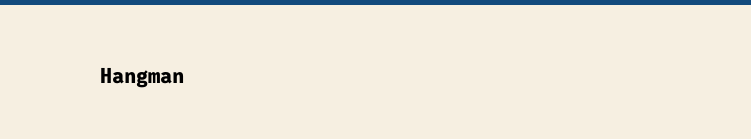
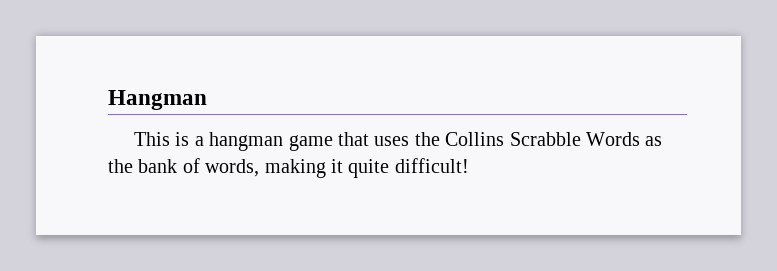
+ This is a hangman game that uses the Collins Scrabble Words as the bank of words, making it quite difficult!

